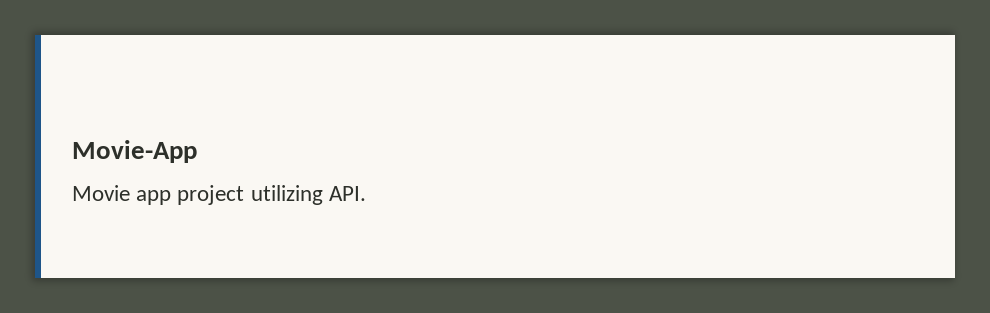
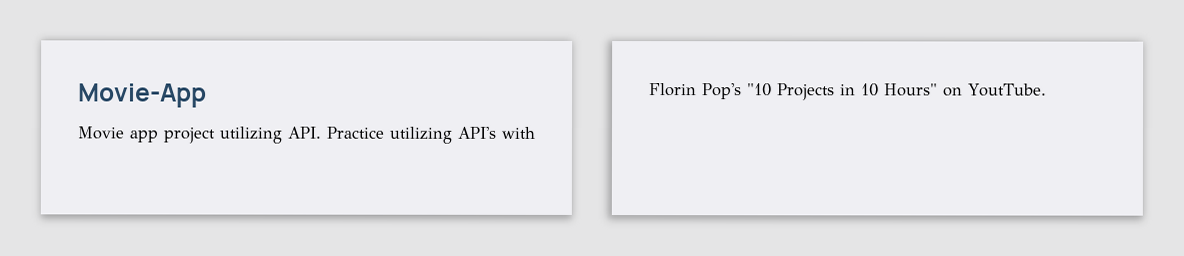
- Movie app project utilizing API.
+ Movie app project utilizing API. Practice utilizing API's with Florin Pop's "10 Projects in 10 Hours" on YoutTube.

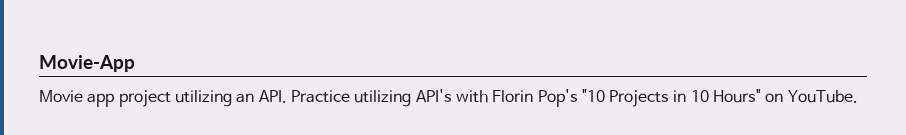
- Movie app project utilizing API. Practice utilizing API's with Florin Pop's "10 Projects in 10 Hours" on YoutTube.
+ Movie app project utilizing an API. Practice utilizing API's with Florin Pop's "10 Projects in 10 Hours" on YouTube.

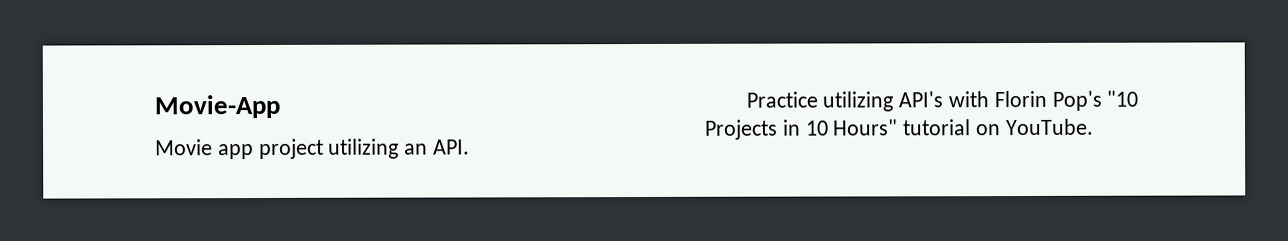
- Movie app project utilizing an API. Practice utilizing API's with Florin Pop's "10 Projects in 10 Hours" on YouTube.
+ Movie app project utilizing an API.
+ Practice utilizing API's with Florin Pop's "10 Projects in 10 Hours" tutorial on YouTube.

